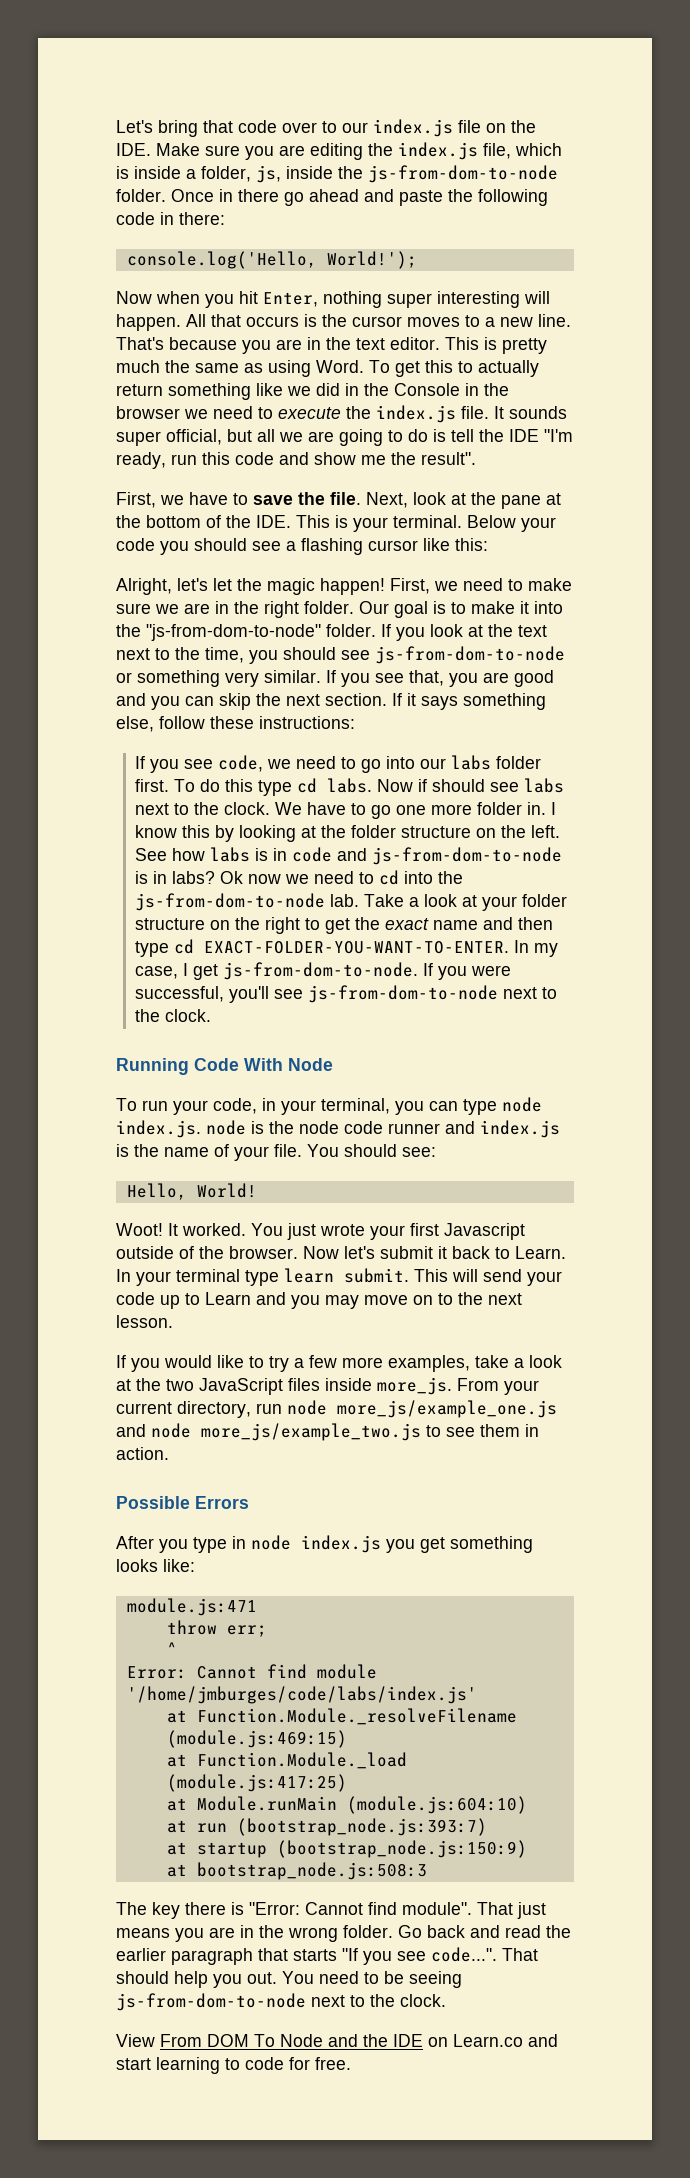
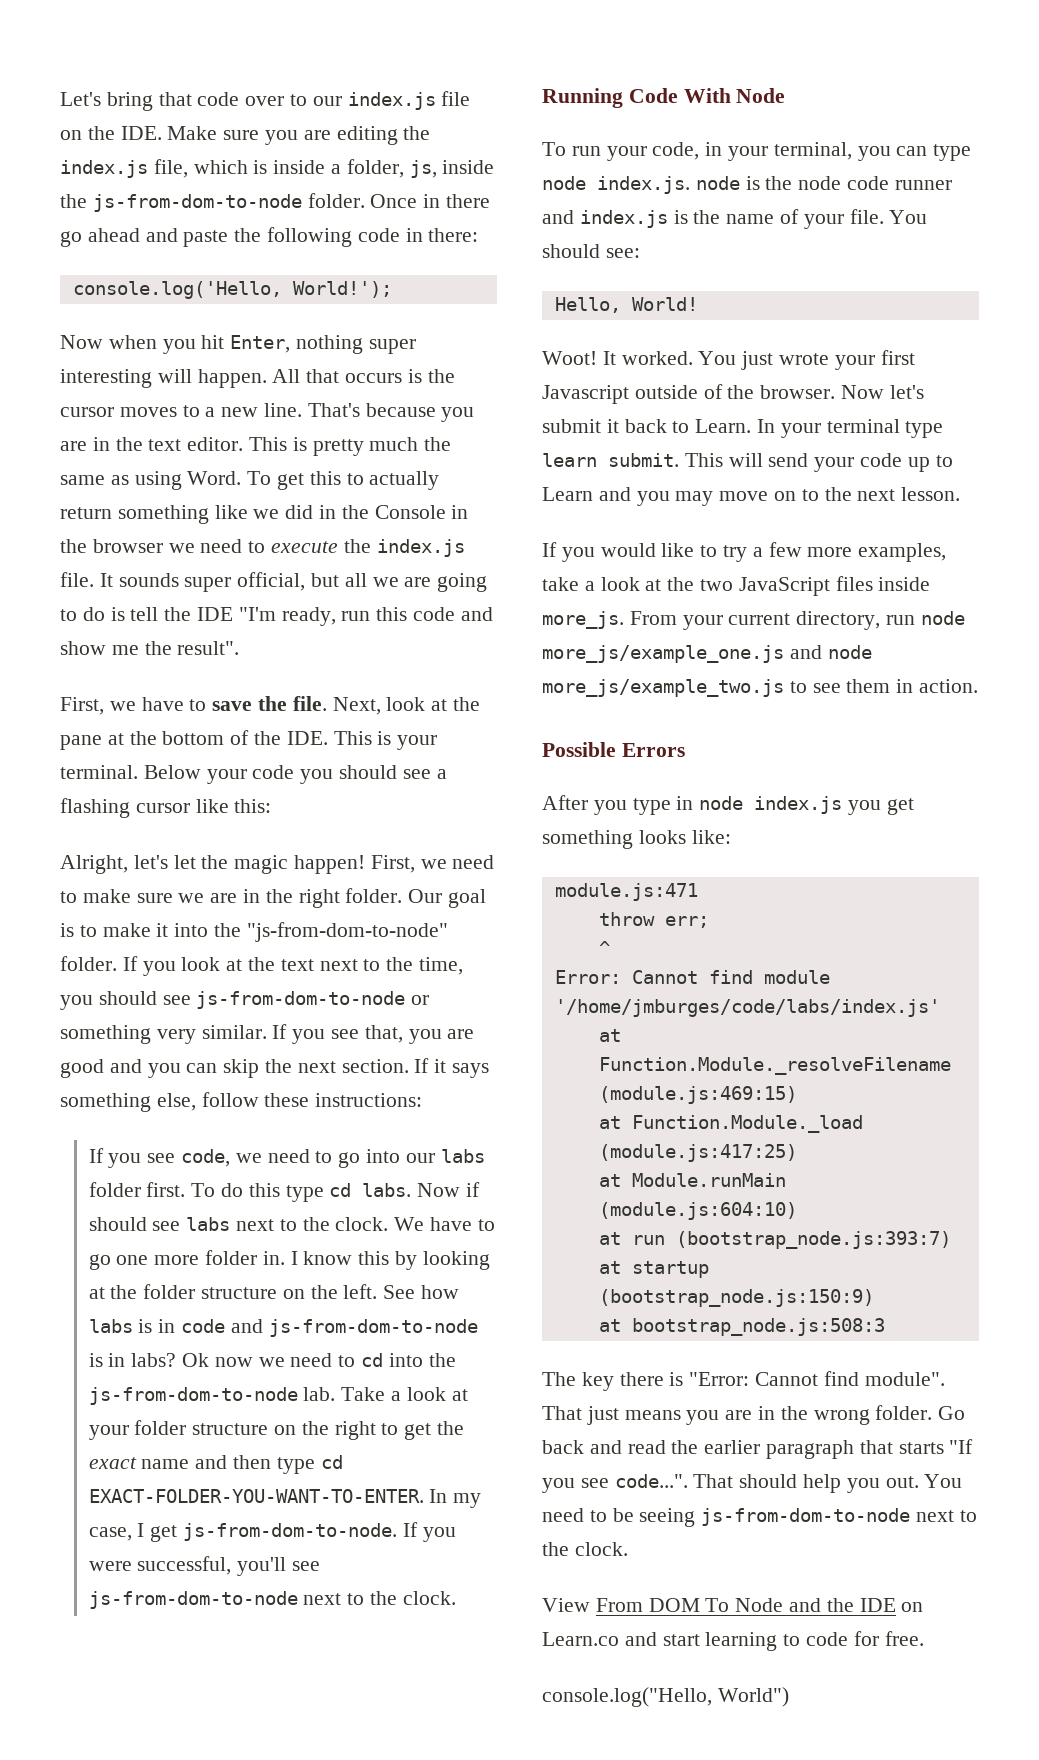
+ console.log("Hello, World")

